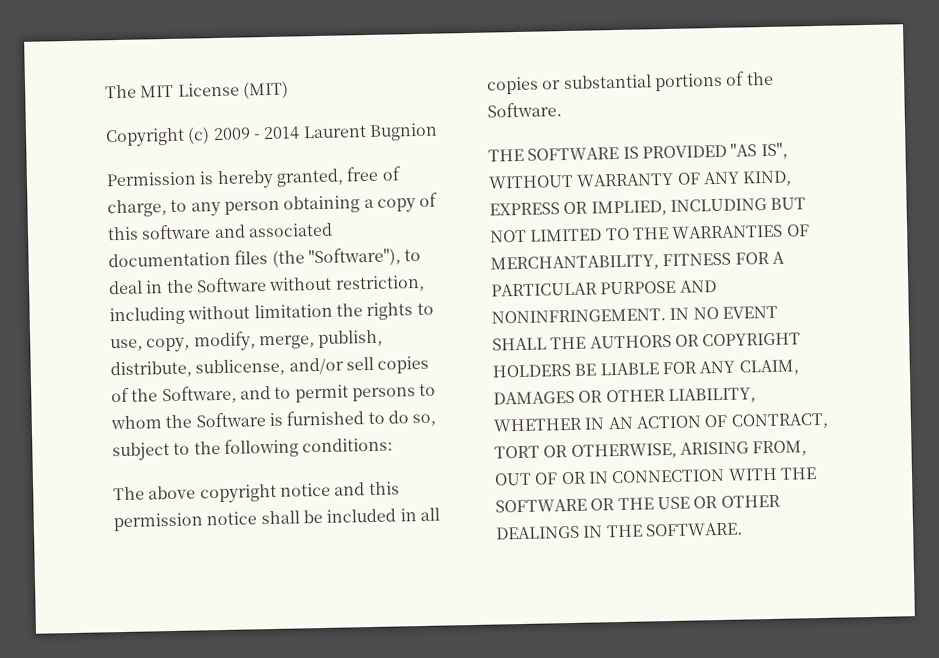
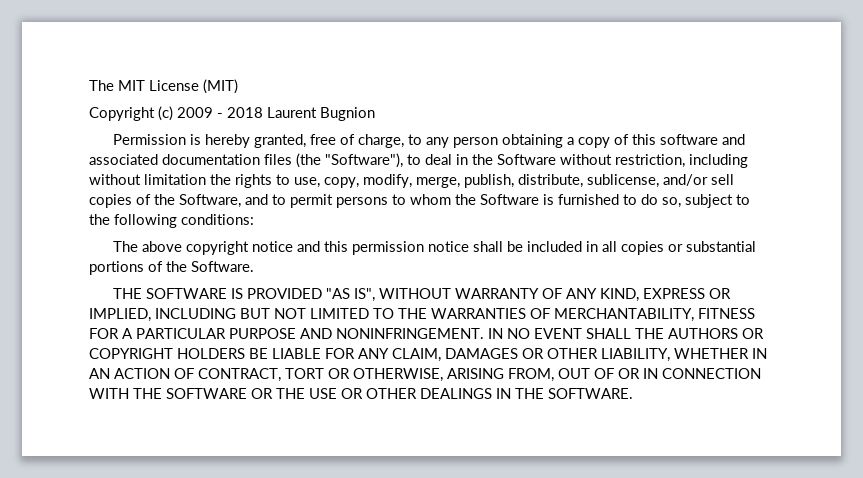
- Copyright (c) 2009 - 2014 Laurent Bugnion
+ Copyright (c) 2009 - 2018 Laurent Bugnion

